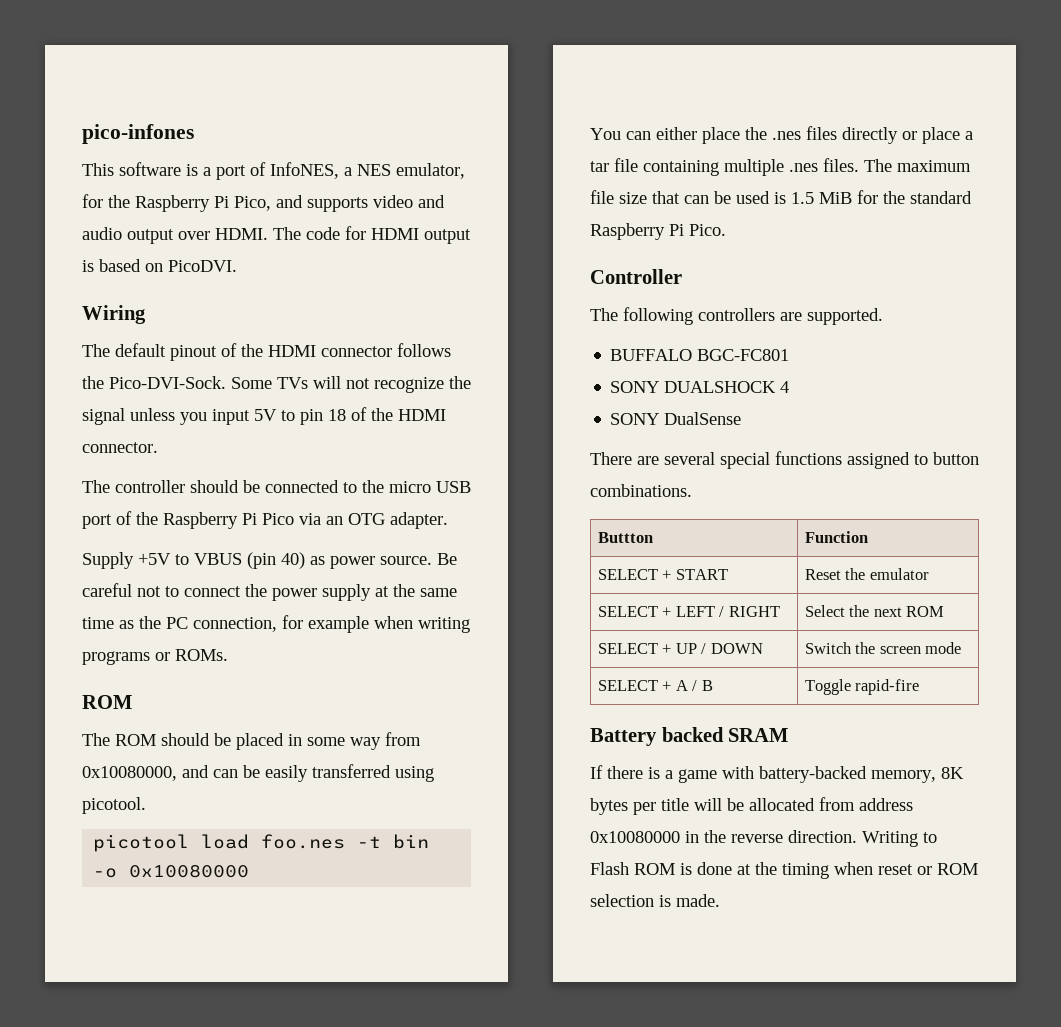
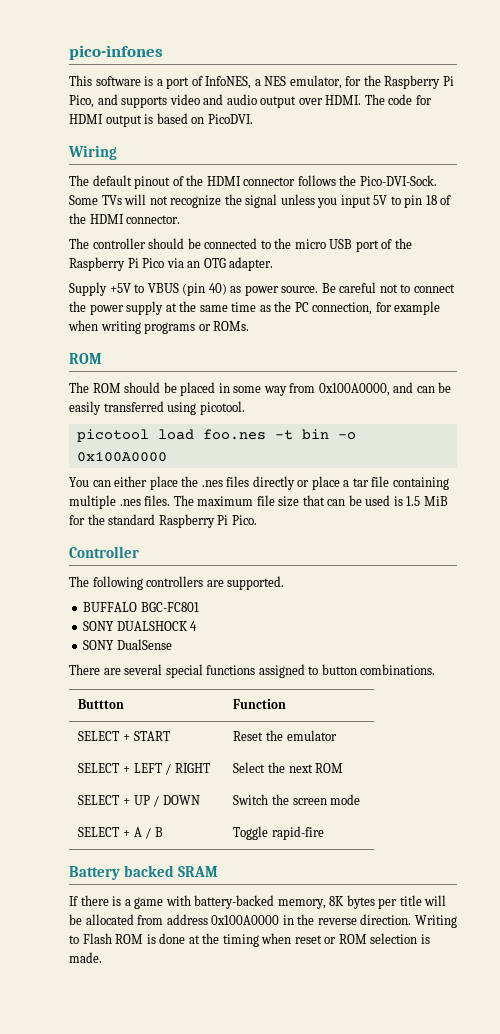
- The ROM should be placed in some way from 0x10080000, and can be easily transferred using picotool.
+ The ROM should be placed in some way from 0x100A0000, and can be easily transferred using picotool.
- picotool load foo.nes -t bin -o 0x10080000
+ picotool load foo.nes -t bin -o 0x100A0000
- If there is a game with battery-backed memory, 8K bytes per title will be allocated from address 0x10080000 in the reverse direction.
+ If there is a game with battery-backed memory, 8K bytes per title will be allocated from address 0x100A0000 in the reverse direction.

